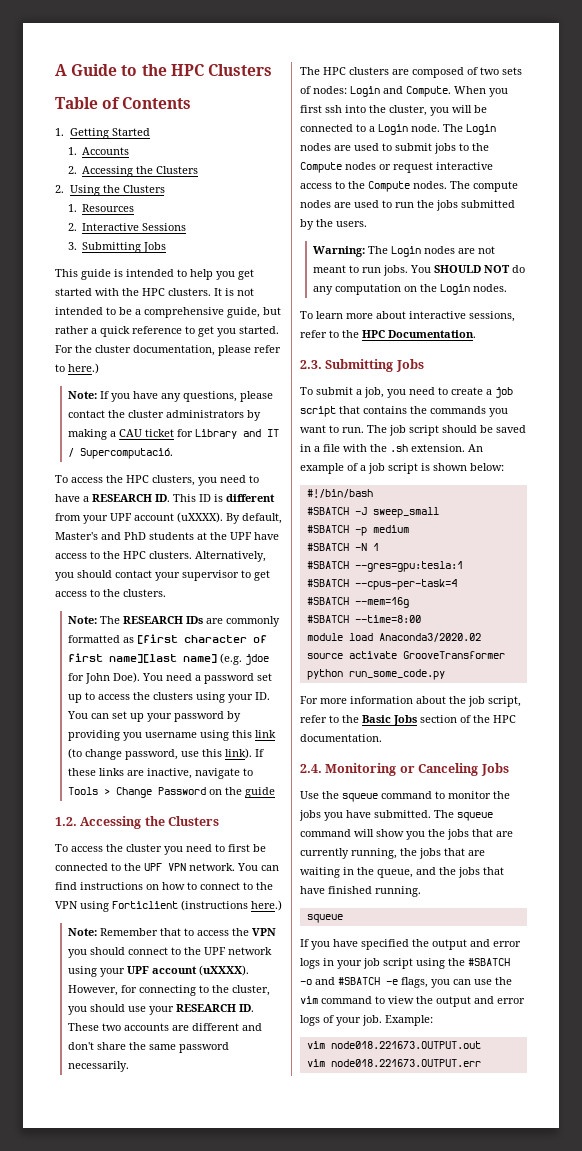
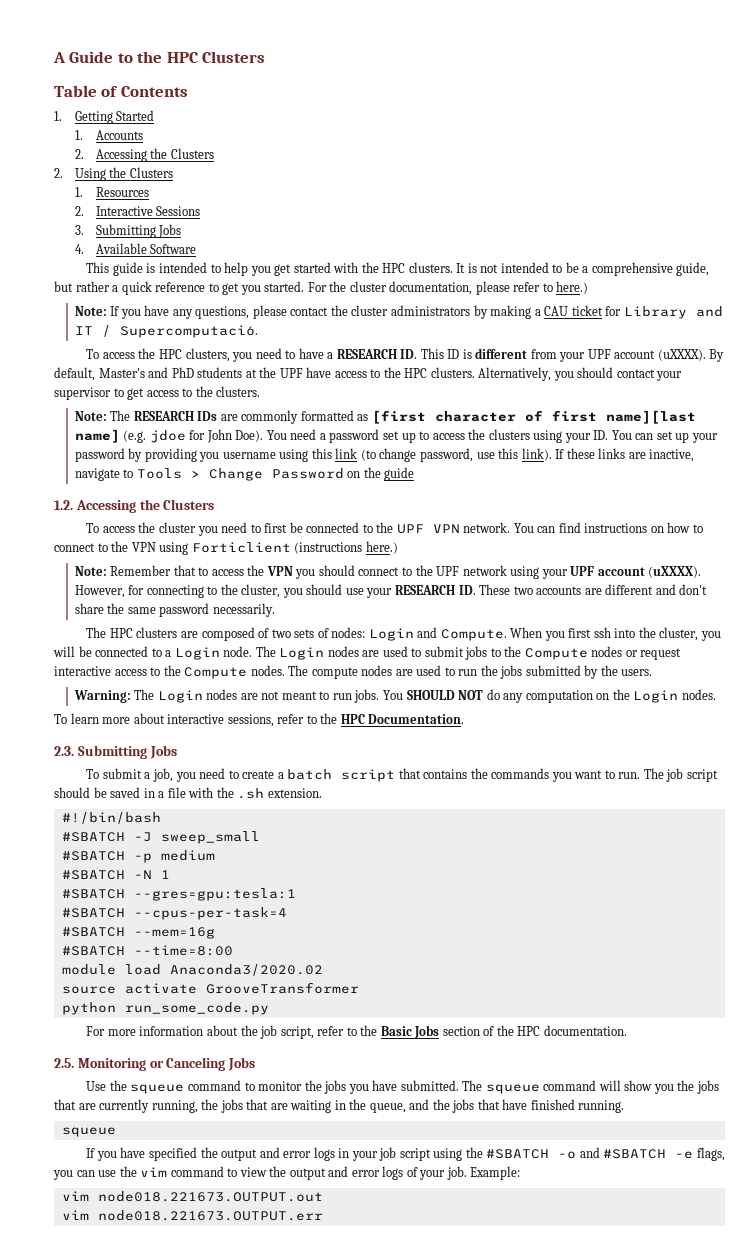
+ 4. Available Software
- To submit a job, you need to create a job script that contains the commands you want to run.
+ To submit a job, you need to create a batch script that contains the commands you want to run.
- An example of a job script is shown below:
- 2.4. Monitoring or Canceling Jobs
+ 2.5. Monitoring or Canceling Jobs

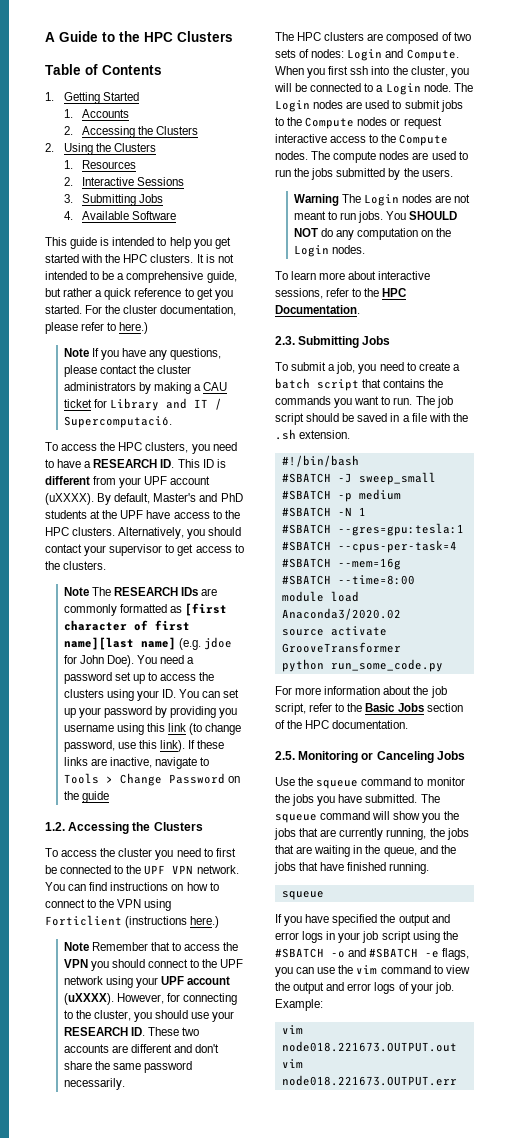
- Note: If you have any questions, please contact the cluster administrators by making a CAU ticket for Library and IT / Supercomputació.
+ Note If you have any questions, please contact the cluster administrators by making a CAU ticket for Library and IT / Supercomputació.
- Note: The RESEARCH IDs are commonly formatted as [first character of first name][last name] (e.g. jdoe for John Doe).
+ Note The RESEARCH IDs are commonly formatted as [first character of first name][last name] (e.g. jdoe for John Doe).
- Note: Remember that to access the VPN you should connect to the UPF network using your UPF account (uXXXX).
+ Note Remember that to access the VPN you should connect to the UPF network using your UPF account (uXXXX).
- Warning: The Login nodes are not meant to run jobs.
+ Warning The Login nodes are not meant to run jobs.

